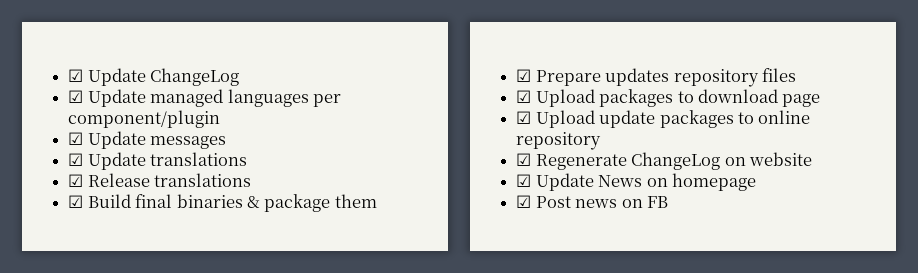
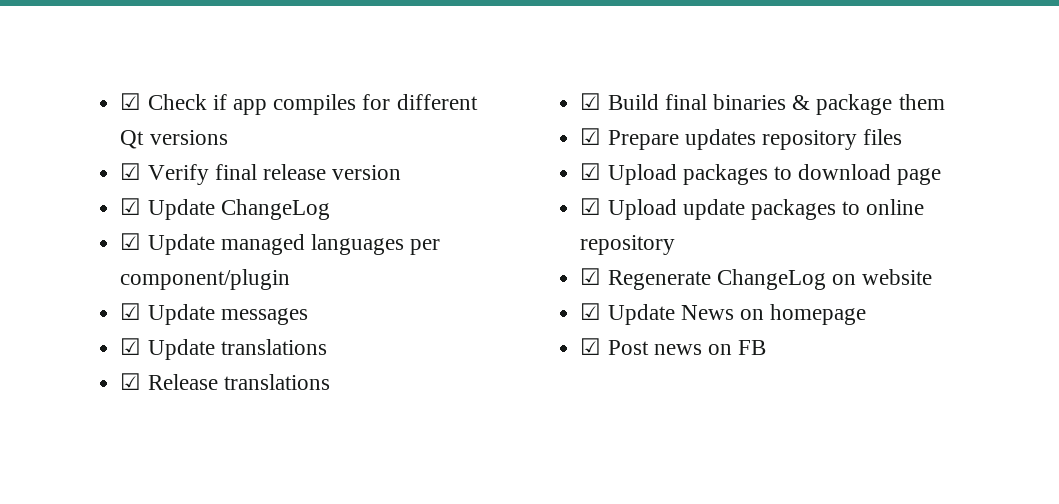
+ ☑ Check if app compiles for different Qt versions
+ ☑ Verify final release version

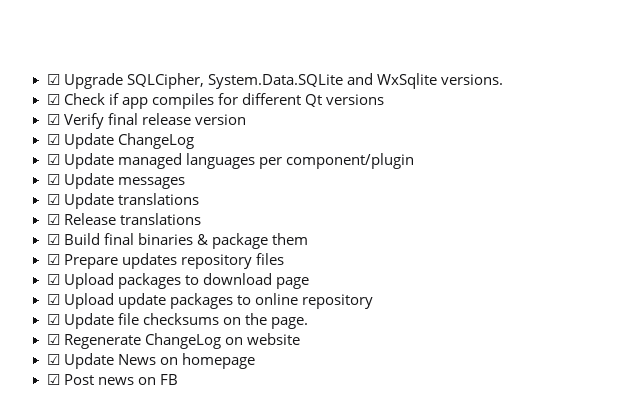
+ ☑ Upgrade SQLCipher, System.Data.SQLite and WxSqlite versions.
+ ☑ Update file checksums on the page.

